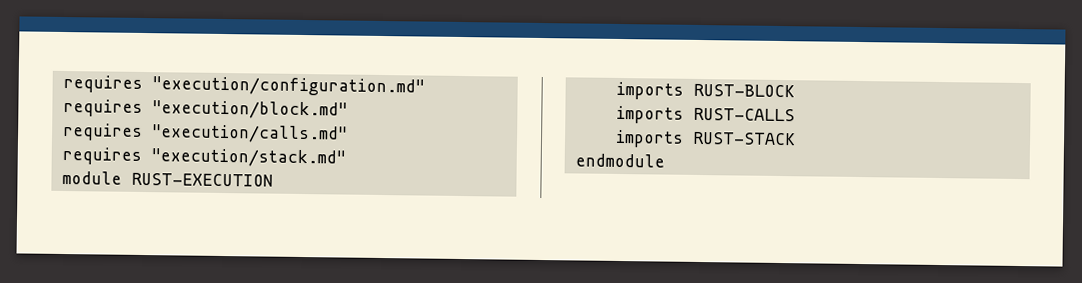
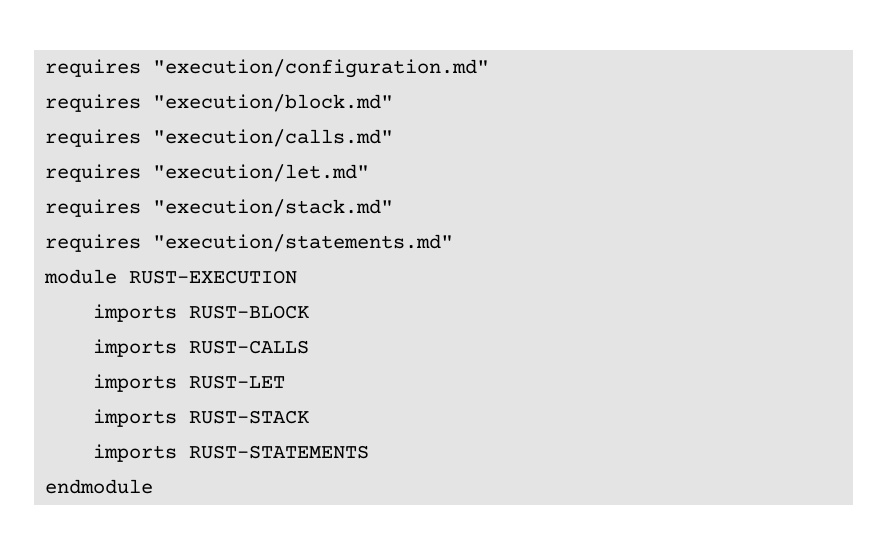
+ requires "execution/let.md"
+ requires "execution/statements.md"
+ imports RUST-LET
+ imports RUST-STATEMENTS

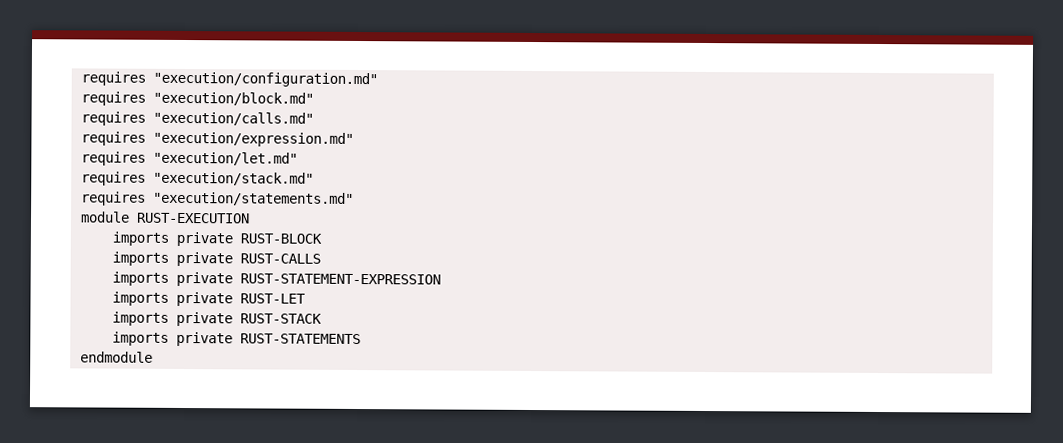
+ requires "execution/expression.md"
- imports RUST-BLOCK
+ imports private RUST-BLOCK
- imports RUST-CALLS
+ imports private RUST-CALLS
- imports RUST-LET
+ imports private RUST-STATEMENT-EXPRESSION
+ imports private RUST-LET
- imports RUST-STACK
+ imports private RUST-STACK
- imports RUST-STATEMENTS
+ imports private RUST-STATEMENTS

